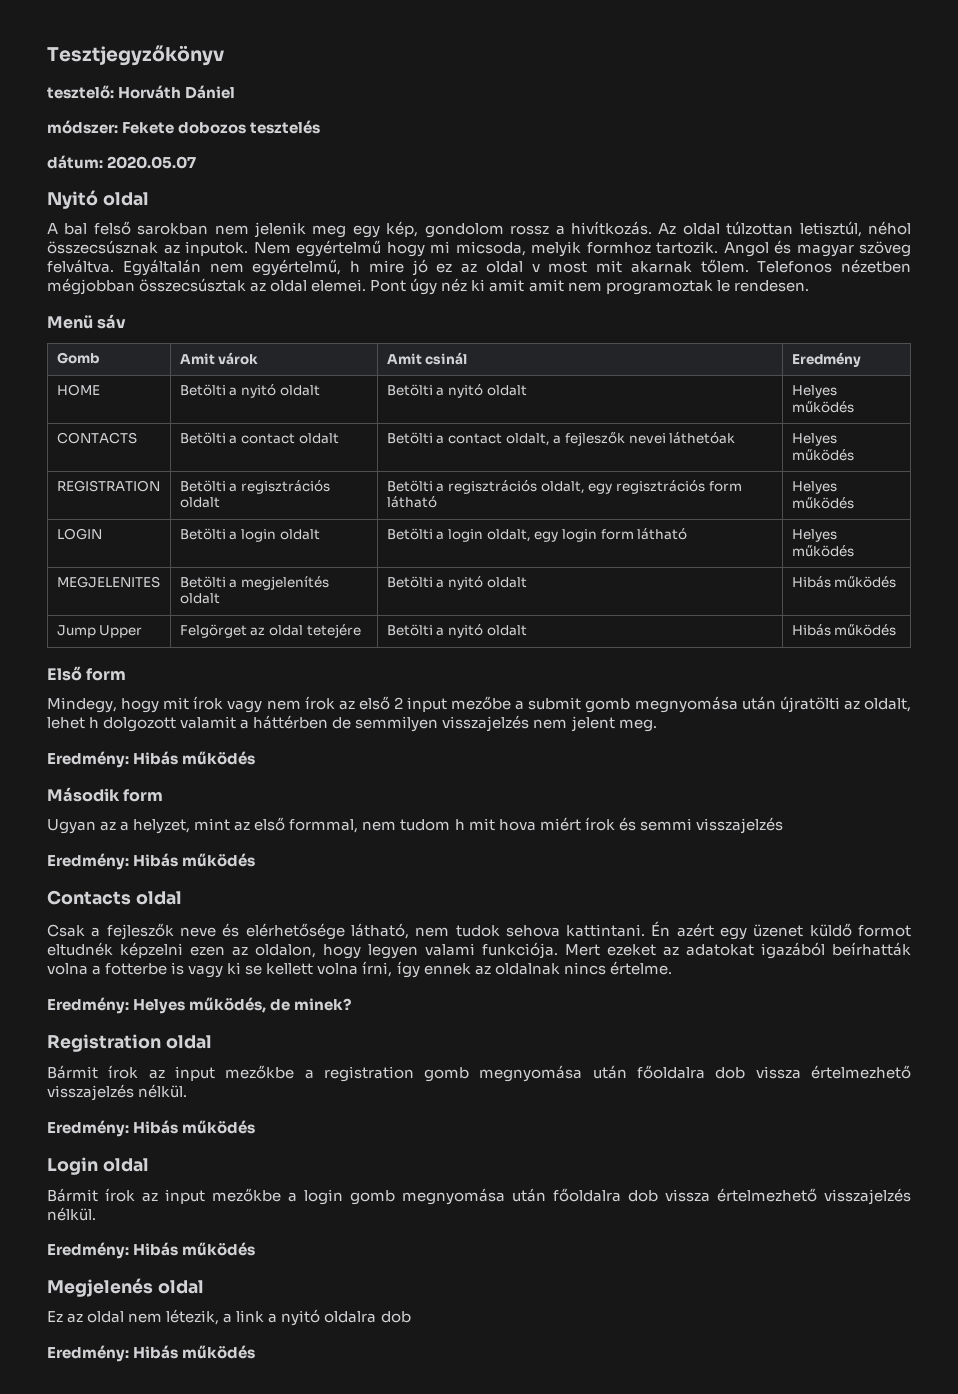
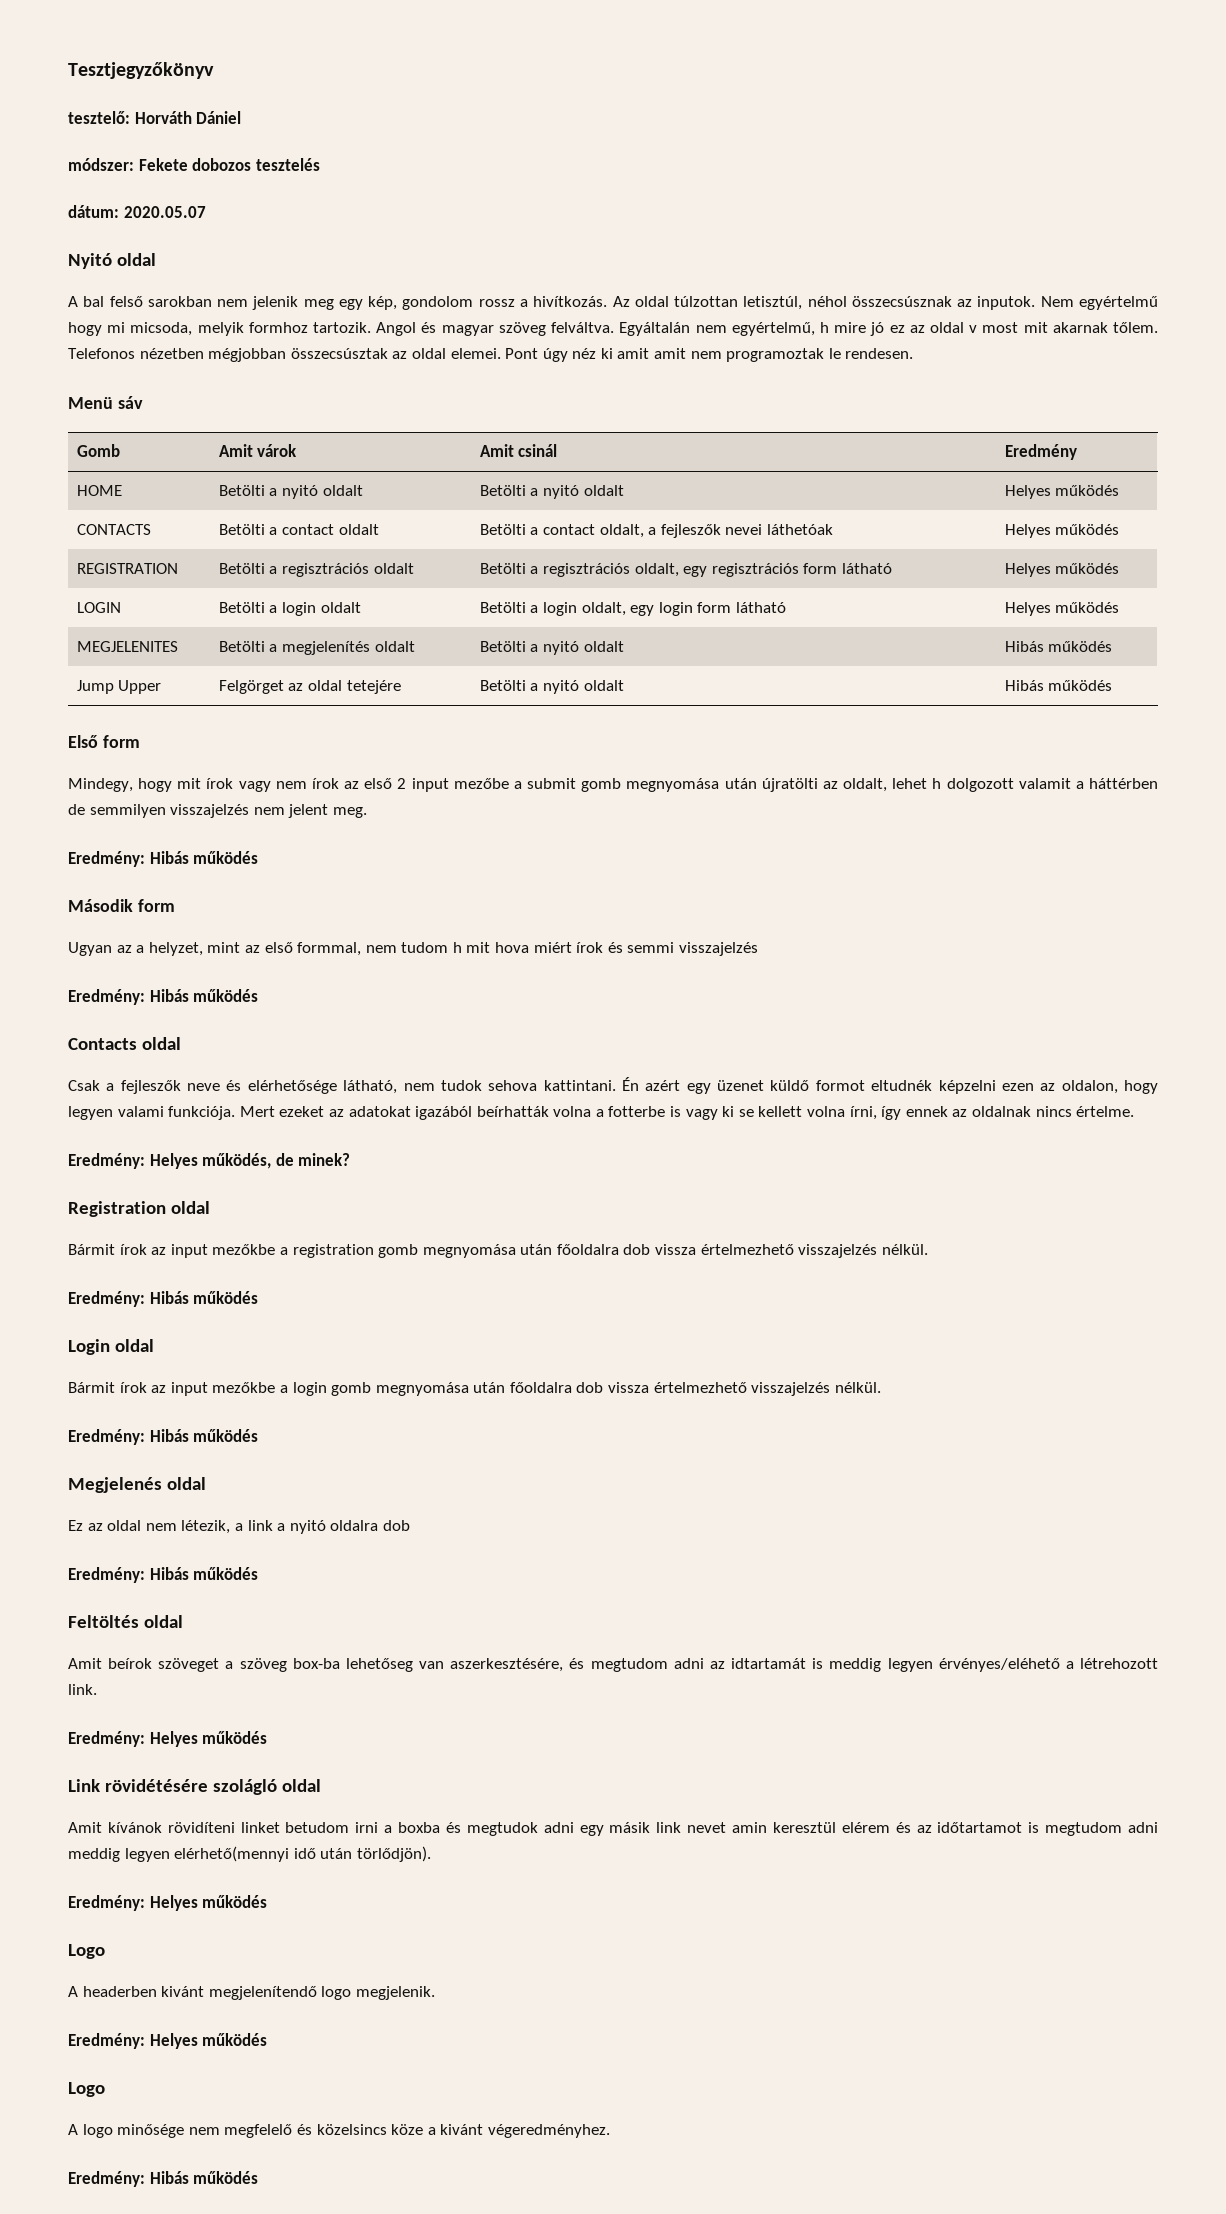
+ Feltöltés oldal
+ Amit beírok szöveget a szöveg box-ba lehetőseg van aszerkesztésére, és megtudom adni az idtartamát is meddig legyen érvényes/eléhető a létrehozott link.
+ Eredmény: Helyes működés
+ Link rövidétésére szolágló oldal
+ Amit kívánok rövidíteni linket betudom irni a boxba és megtudok adni egy másik link nevet amin keresztül elérem és az időtartamot is megtudom adni meddig legyen elérhető(mennyi idő után törlődjön).
+ Eredmény: Helyes működés
+ Logo
+ A headerben kivánt megjelenítendő logo megjelenik.
+ Eredmény: Helyes működés
+ Logo
+ A logo minősége nem megfelelő és közelsincs köze a kivánt végeredményhez.
+ Eredmény: Hibás működés

